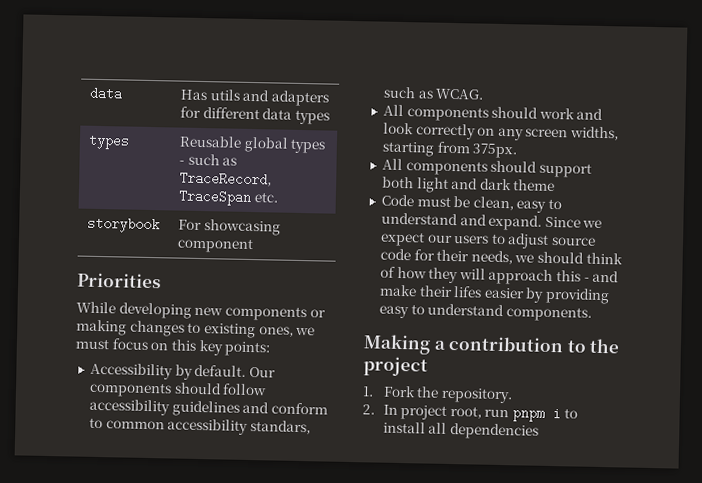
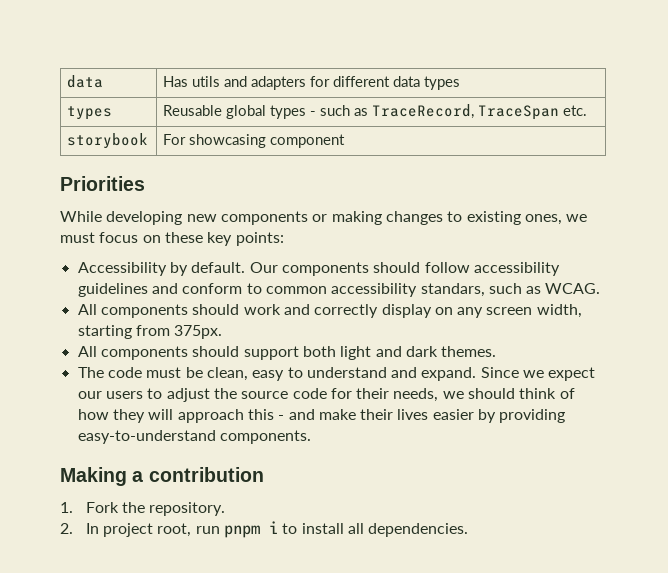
- While developing new components or making changes to existing ones, we must focus on this key points:
+ While developing new components or making changes to existing ones, we must focus on these key points:
- All components should work and look correctly on any screen widths, starting from 375px.
+ All components should work and correctly display on any screen width, starting from 375px.
- All components should support both light and dark theme
- Code must be clean, easy to understand and expand.
+ All components should support both light and dark themes.
+ The code must be clean, easy to understand and expand.
- Since we expect our users to adjust source code for their needs, we should think of how they will approach this - and make their lifes easier by providing easy to understand components.
+ Since we expect our users to adjust the source code for their needs, we should think of how they will approach this - and make their lives easier by providing easy-to-understand components.
- Making a contribution to the project
+ Making a contribution
- 2. In project root, run pnpm i to install all dependencies
+ 2. In project root, run pnpm i to install all dependencies.

